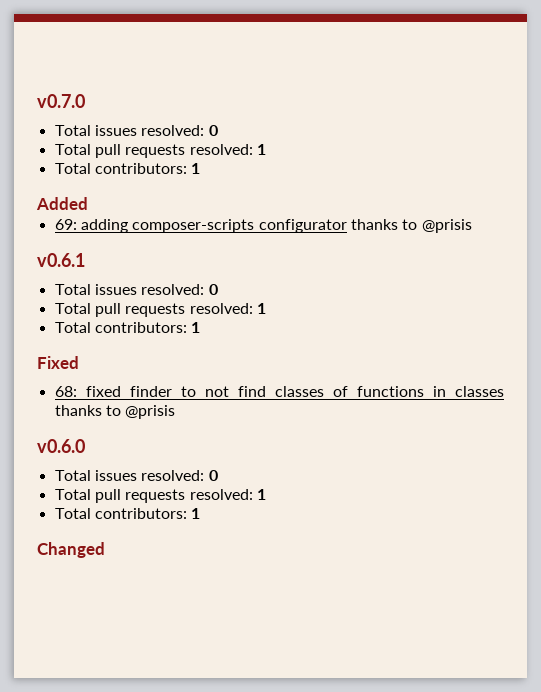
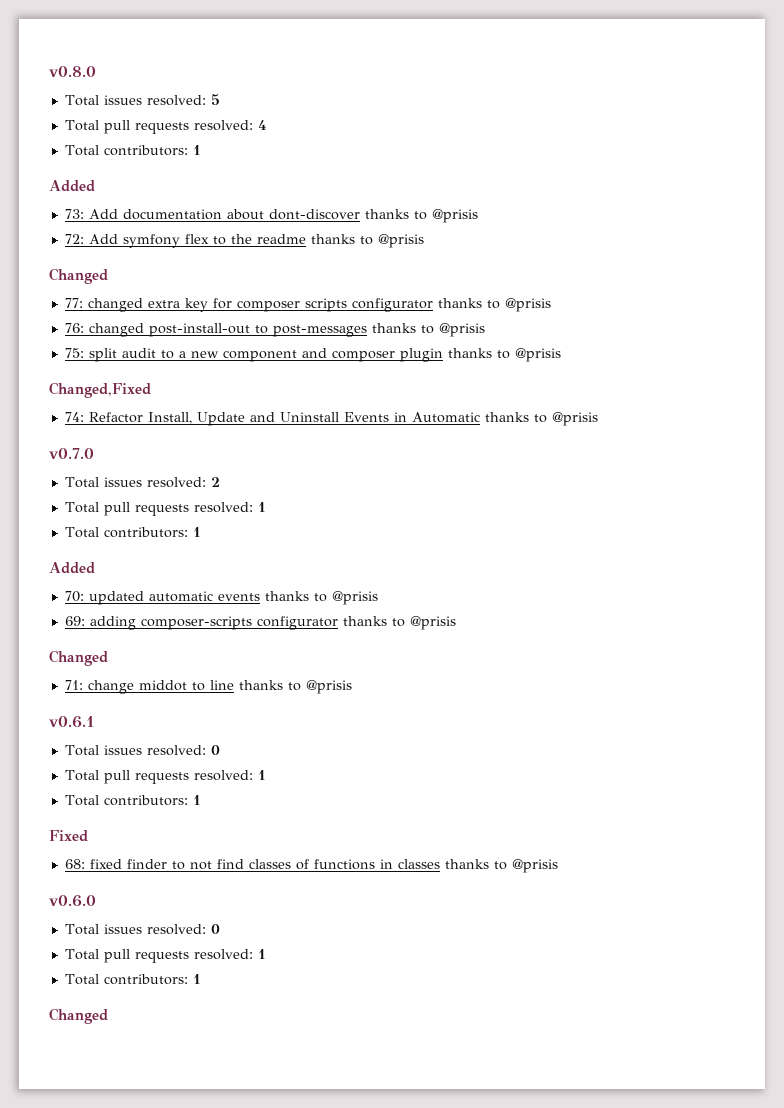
+ v0.8.0
+ Total issues resolved: 5
+ Total pull requests resolved: 4
+ Total contributors: 1
+ Added
+ 73: Add documentation about dont-discover thanks to @prisis
+ 72: Add symfony flex to the readme thanks to @prisis
+ Changed
+ 77: changed extra key for composer scripts configurator thanks to @prisis
+ 76: changed post-install-out to post-messages thanks to @prisis
+ 75: split audit to a new component and composer plugin thanks to @prisis
+ Changed,Fixed
+ 74: Refactor Install, Update and Uninstall Events in Automatic thanks to @prisis
  v0.7.0
- Total issues resolved: 0
+ Total issues resolved: 2
+ 70: updated automatic events thanks to @prisis
  69: adding composer-scripts configurator thanks to @prisis
+ Changed
+ 71: change middot to line thanks to @prisis

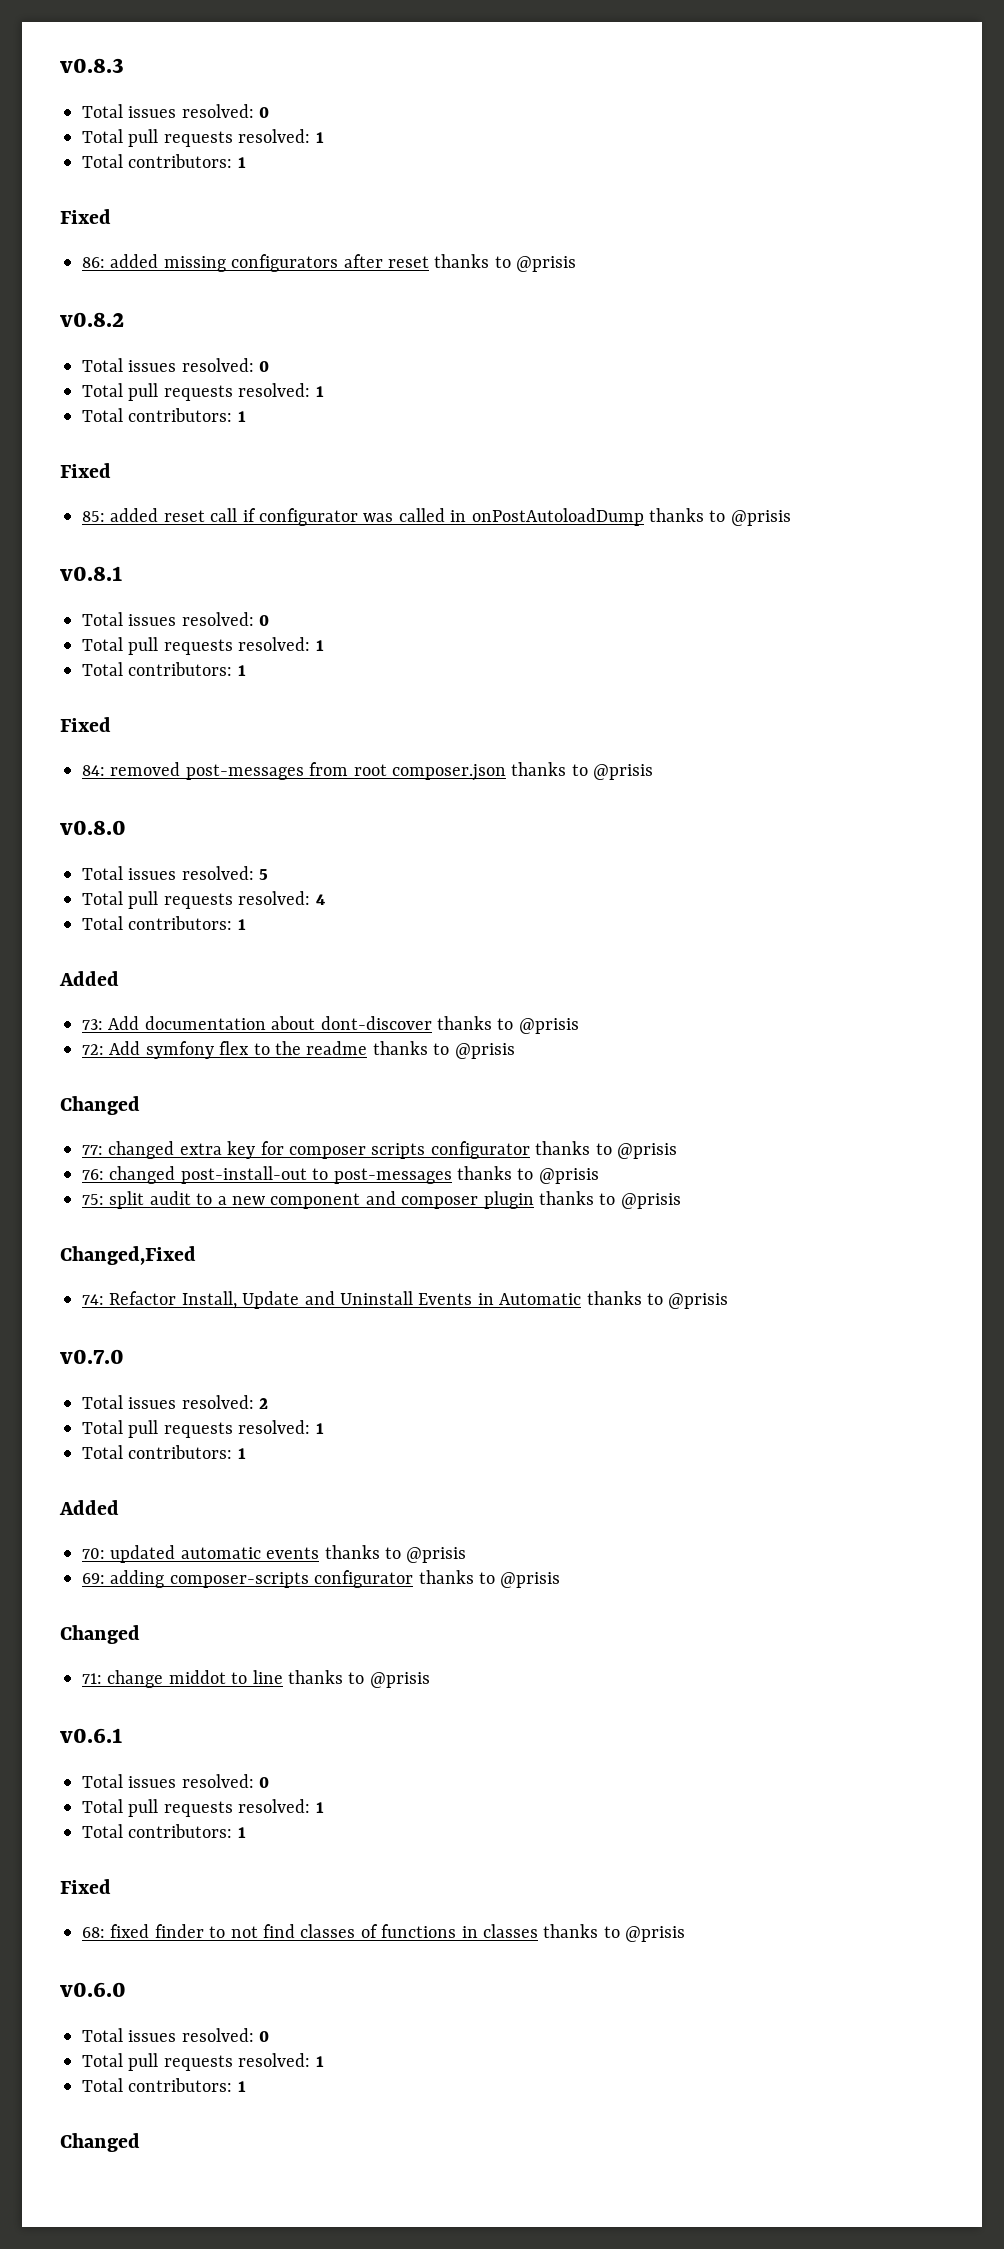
+ v0.8.3
+ Total issues resolved: 0
+ Total pull requests resolved: 1
+ Total contributors: 1
+ Fixed
+ 86: added missing configurators after reset thanks to @prisis
+ v0.8.2
+ Total issues resolved: 0
+ Total pull requests resolved: 1
+ Total contributors: 1
+ Fixed
+ 85: added reset call if configurator was called in onPostAutoloadDump thanks to @prisis
+ v0.8.1
+ Total issues resolved: 0
+ Total pull requests resolved: 1
+ Total contributors: 1
+ Fixed
+ 84: removed post-messages from root composer.json thanks to @prisis

